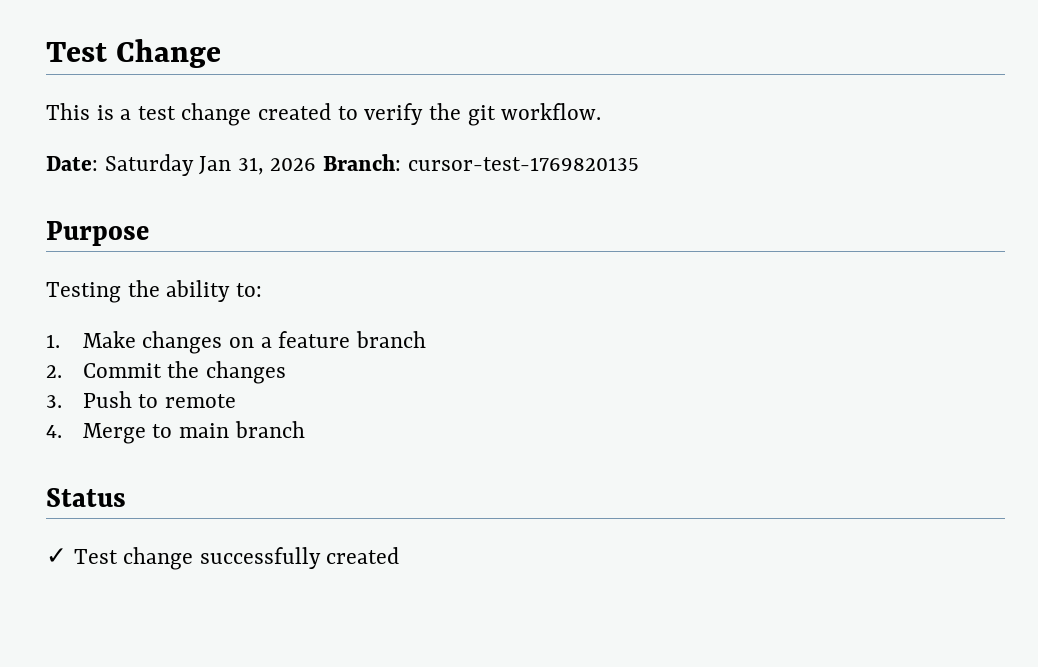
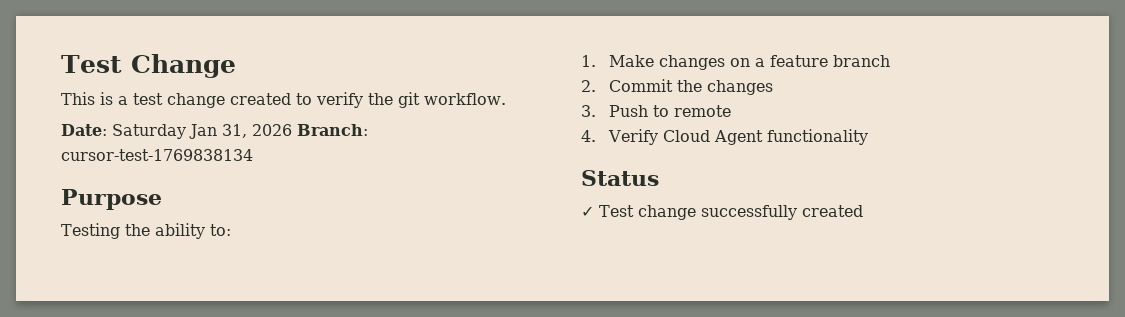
- Date: Saturday Jan 31, 2026 Branch: cursor-test-1769820135
+ Date: Saturday Jan 31, 2026 Branch: cursor-test-1769838134
- 4. Merge to main branch
+ 4. Verify Cloud Agent functionality

